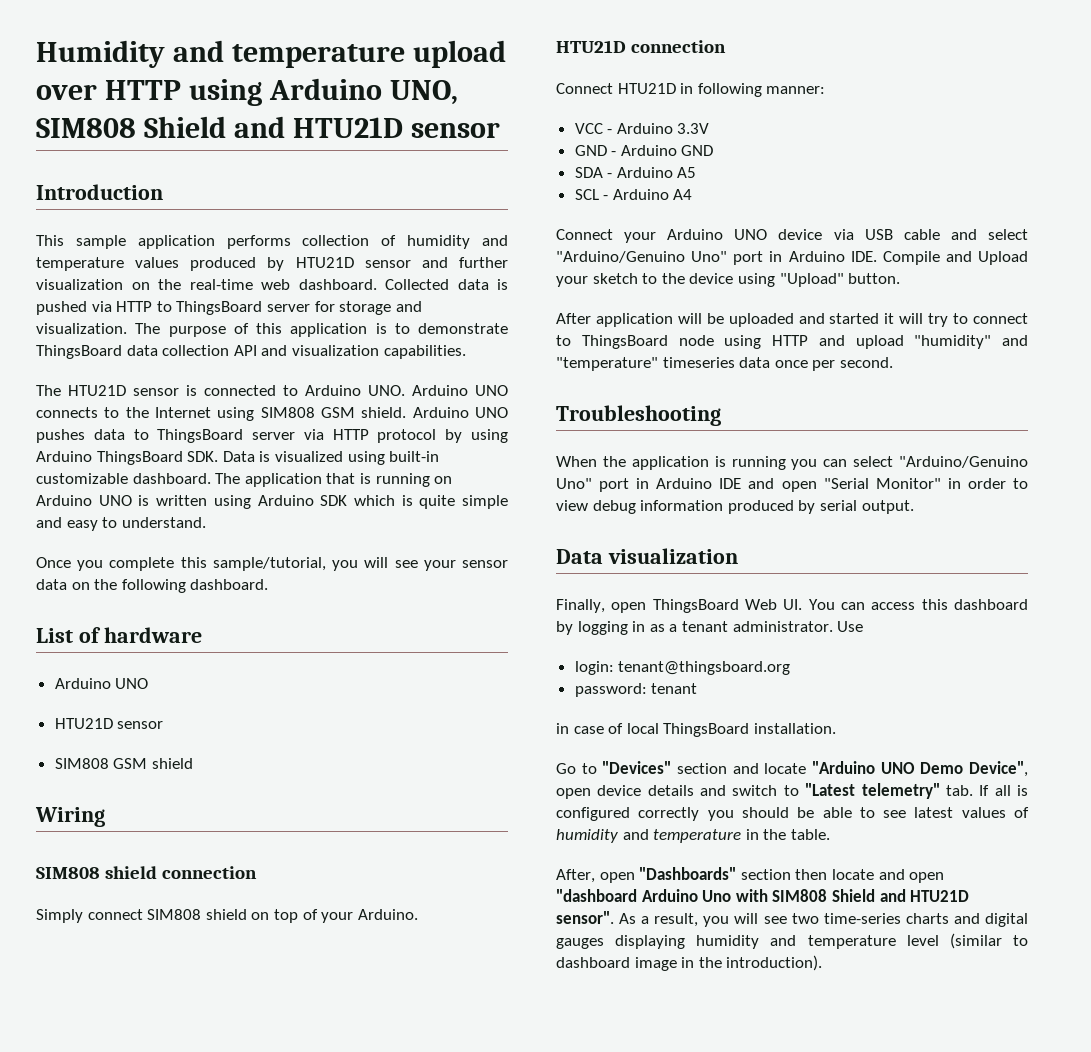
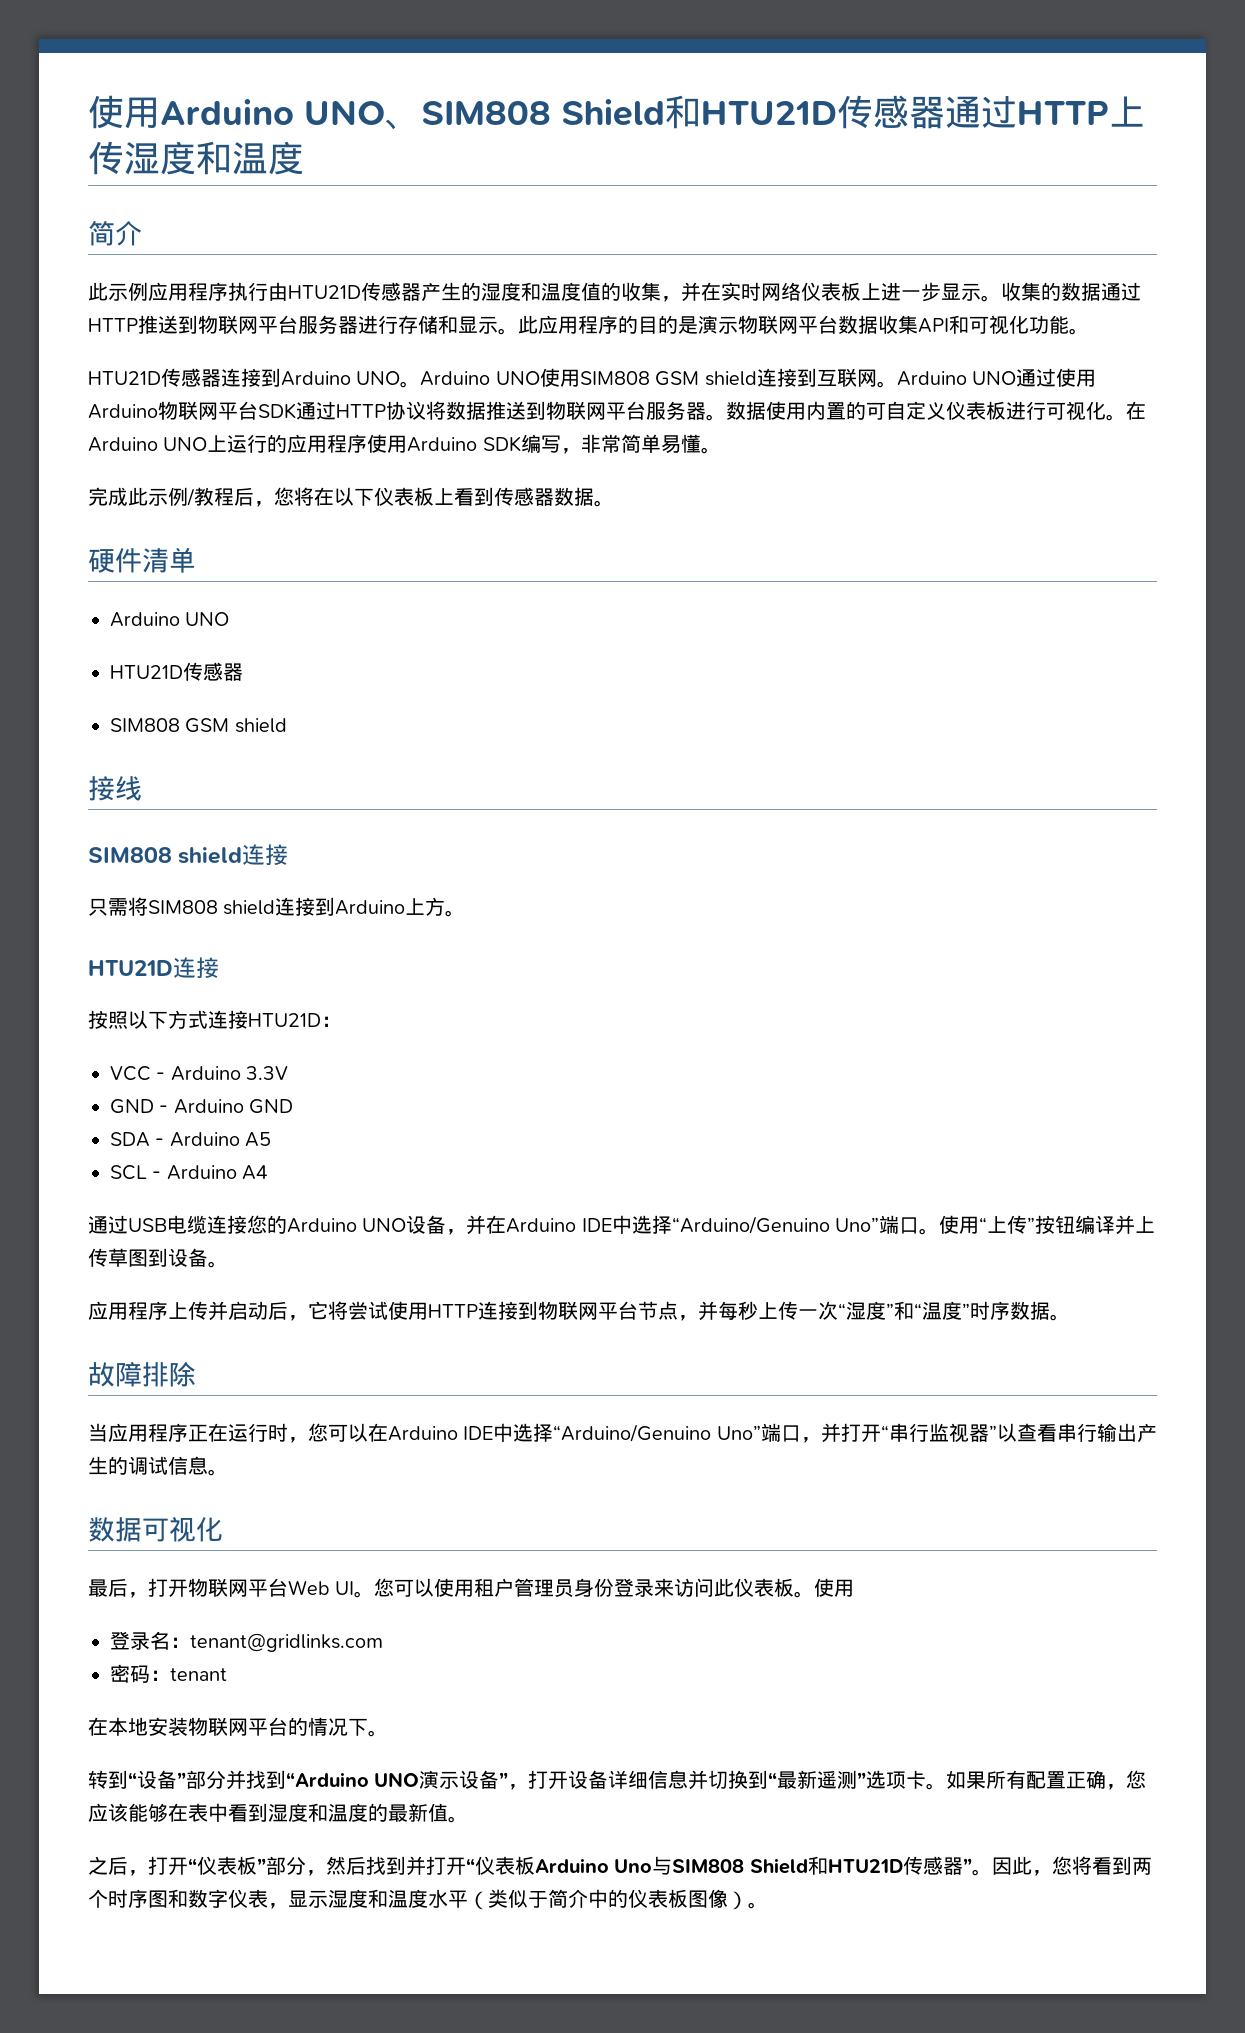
- Humidity and temperature upload over HTTP using Arduino UNO, SIM808 Shield and HTU21D sensor
- Introduction
- This sample application performs collection of humidity and temperature values produced by HTU21D sensor and further visualization on the real-time web dashboard. Collected data is pushed via HTTP to ThingsBoard server for storage and visualization. The purpose of this application is to demonstrate ThingsBoard data collection API and visualization capabilities.
- The HTU21D sensor is connected to Arduino UNO. Arduino UNO connects to the Internet using SIM808 GSM shield. Arduino UNO pushes data to ThingsBoard server via HTTP protocol by using Arduino ThingsBoard SDK. Data is visualized using built-in customizable dashboard. The application that is running on Arduino UNO is written using Arduino SDK which is quite simple and easy to understand.
- Once you complete this sample/tutorial, you will see your sensor data on the following dashboard.
- List of hardware
+ 使用Arduino UNO、SIM808 Shield和HTU21D传感器通过HTTP上传湿度和温度
+ 简介
+ 此示例应用程序执行由HTU21D传感器产生的湿度和温度值的收集，并在实时网络仪表板上进一步显示。收集的数据通过HTTP推送到物联网平台服务器进行存储和显示。此应用程序的目的是演示物联网平台数据收集API和可视化功能。
+ HTU21D传感器连接到Arduino UNO。Arduino UNO使用SIM808 GSM shield连接到互联网。Arduino UNO通过使用Arduino物联网平台SDK通过HTTP协议将数据推送到物联网平台服务器。数据使用内置的可自定义仪表板进行可视化。在Arduino UNO上运行的应用程序使用Arduino SDK编写，非常简单易懂。
+ 完成此示例/教程后，您将在以下仪表板上看到传感器数据。
+ 硬件清单
  Arduino UNO
- HTU21D sensor
+ HTU21D传感器
- Wiring
- SIM808 shield connection
- Simply connect SIM808 shield on top of your Arduino.
- HTU21D connection
- Connect HTU21D in following manner:
+ 接线
+ SIM808 shield连接
+ 只需将SIM808 shield连接到Arduino上方。
+ HTU21D连接
+ 按照以下方式连接HTU21D：
- Connect your Arduino UNO device via USB cable and select "Arduino/Genuino Uno" port in Arduino IDE. Compile and Upload your sketch to the device using "Upload" button.
- After application will be uploaded and started it will try to connect to ThingsBoard node using HTTP and upload "humidity" and "temperature" timeseries data once per second.
- Troubleshooting
- When the application is running you can select "Arduino/Genuino Uno" port in Arduino IDE and open "Serial Monitor" in order to view debug information produced by serial output.
- Data visualization
- Finally, open ThingsBoard Web UI. You can access this dashboard by logging in as a tenant administrator. Use
- login: tenant@thingsboard.org
- password: tenant
- in case of local ThingsBoard installation.
- Go to "Devices" section and locate "Arduino UNO Demo Device", open device details and switch to "Latest telemetry" tab. If all is configured correctly you should be able to see latest values of humidity and temperature in the table.
- After, open "Dashboards" section then locate and open "dashboard Arduino Uno with SIM808 Shield and HTU21D sensor". As a result, you will see two time-series charts and digital gauges displaying humidity and temperature level (similar to dashboard image in the introduction).
+ 通过USB电缆连接您的Arduino UNO设备，并在Arduino IDE中选择“Arduino/Genuino Uno”端口。使用“上传”按钮编译并上传草图到设备。
+ 应用程序上传并启动后，它将尝试使用HTTP连接到物联网平台节点，并每秒上传一次“湿度”和“温度”时序数据。
+ 故障排除
+ 当应用程序正在运行时，您可以在Arduino IDE中选择“Arduino/Genuino Uno”端口，并打开“串行监视器”以查看串行输出产生的调试信息。
+ 数据可视化
+ 最后，打开物联网平台Web UI。您可以使用租户管理员身份登录来访问此仪表板。使用
+ 登录名：tenant@gridlinks.com
+ 密码：tenant
+ 在本地安装物联网平台的情况下。
+ 转到“设备”部分并找到“Arduino UNO演示设备”，打开设备详细信息并切换到“最新遥测”选项卡。如果所有配置正确，您应该能够在表中看到湿度和温度的最新值。
+ 之后，打开“仪表板”部分，然后找到并打开“仪表板Arduino Uno与SIM808 Shield和HTU21D传感器”。因此，您将看到两个时序图和数字仪表，显示湿度和温度水平（类似于简介中的仪表板图像）。

